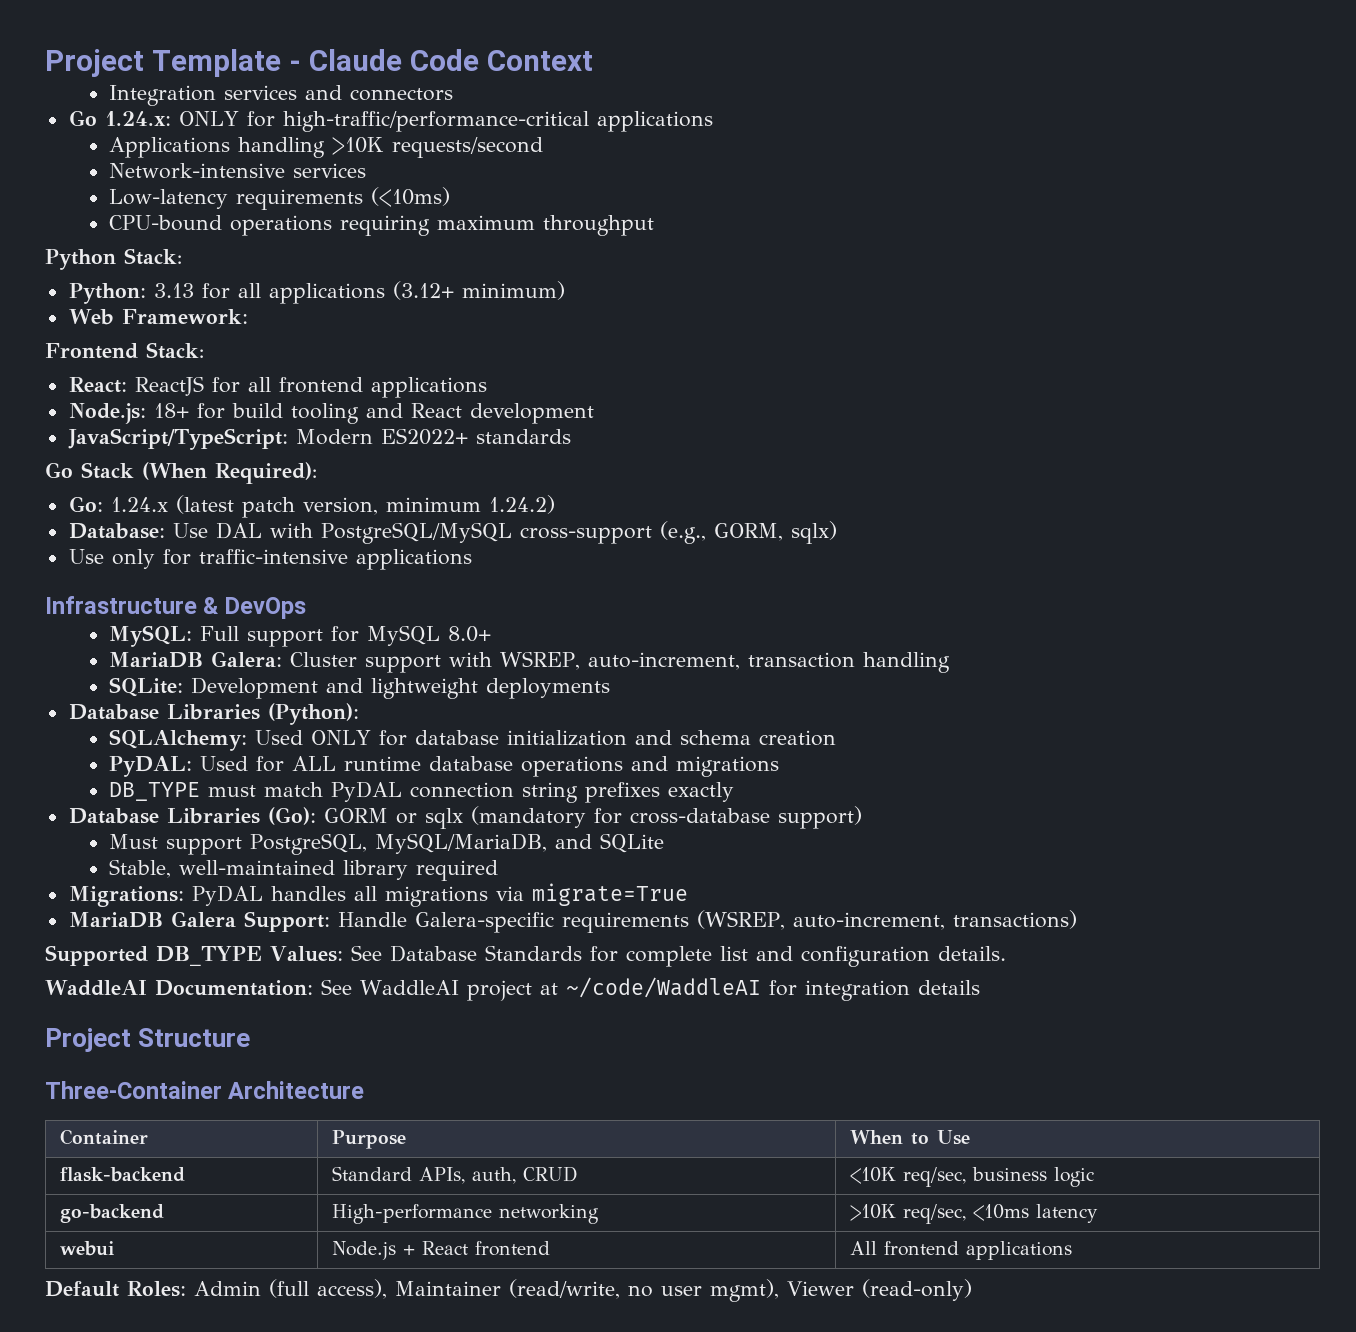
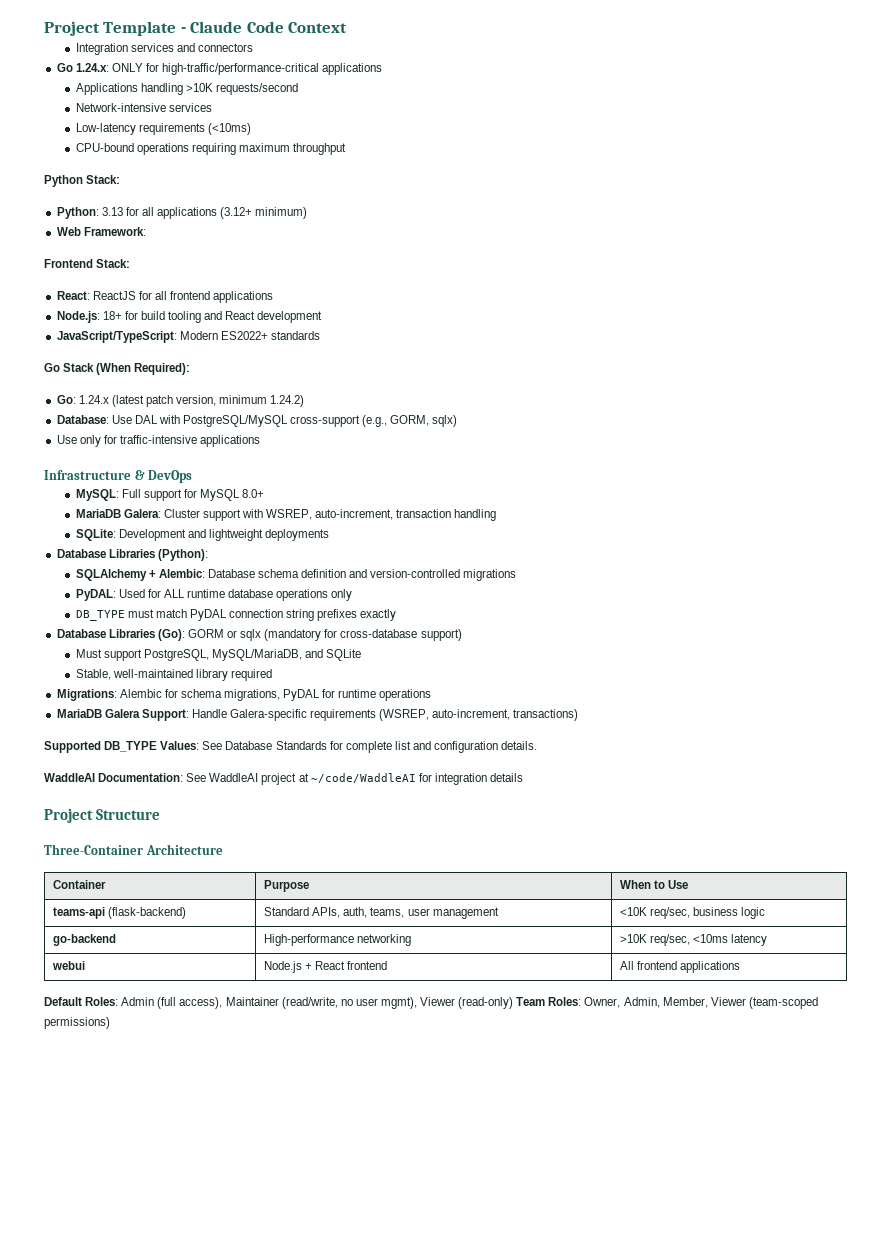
- SQLAlchemy: Used ONLY for database initialization and schema creation
+ SQLAlchemy + Alembic: Database schema definition and version-controlled migrations
- PyDAL: Used for ALL runtime database operations and migrations
+ PyDAL: Used for ALL runtime database operations only
- Migrations: PyDAL handles all migrations via migrate=True
+ Migrations: Alembic for schema migrations, PyDAL for runtime operations
- flask-backend | Standard APIs, auth, CRUD | <10K req/sec, business logic
+ teams-api (flask-backend) | Standard APIs, auth, teams, user management | <10K req/sec, business logic
- Default Roles: Admin (full access), Maintainer (read/write, no user mgmt), Viewer (read-only)
+ Default Roles: Admin (full access), Maintainer (read/write, no user mgmt), Viewer (read-only) Team Roles: Owner, Admin, Member, Viewer (team-scoped permissions)

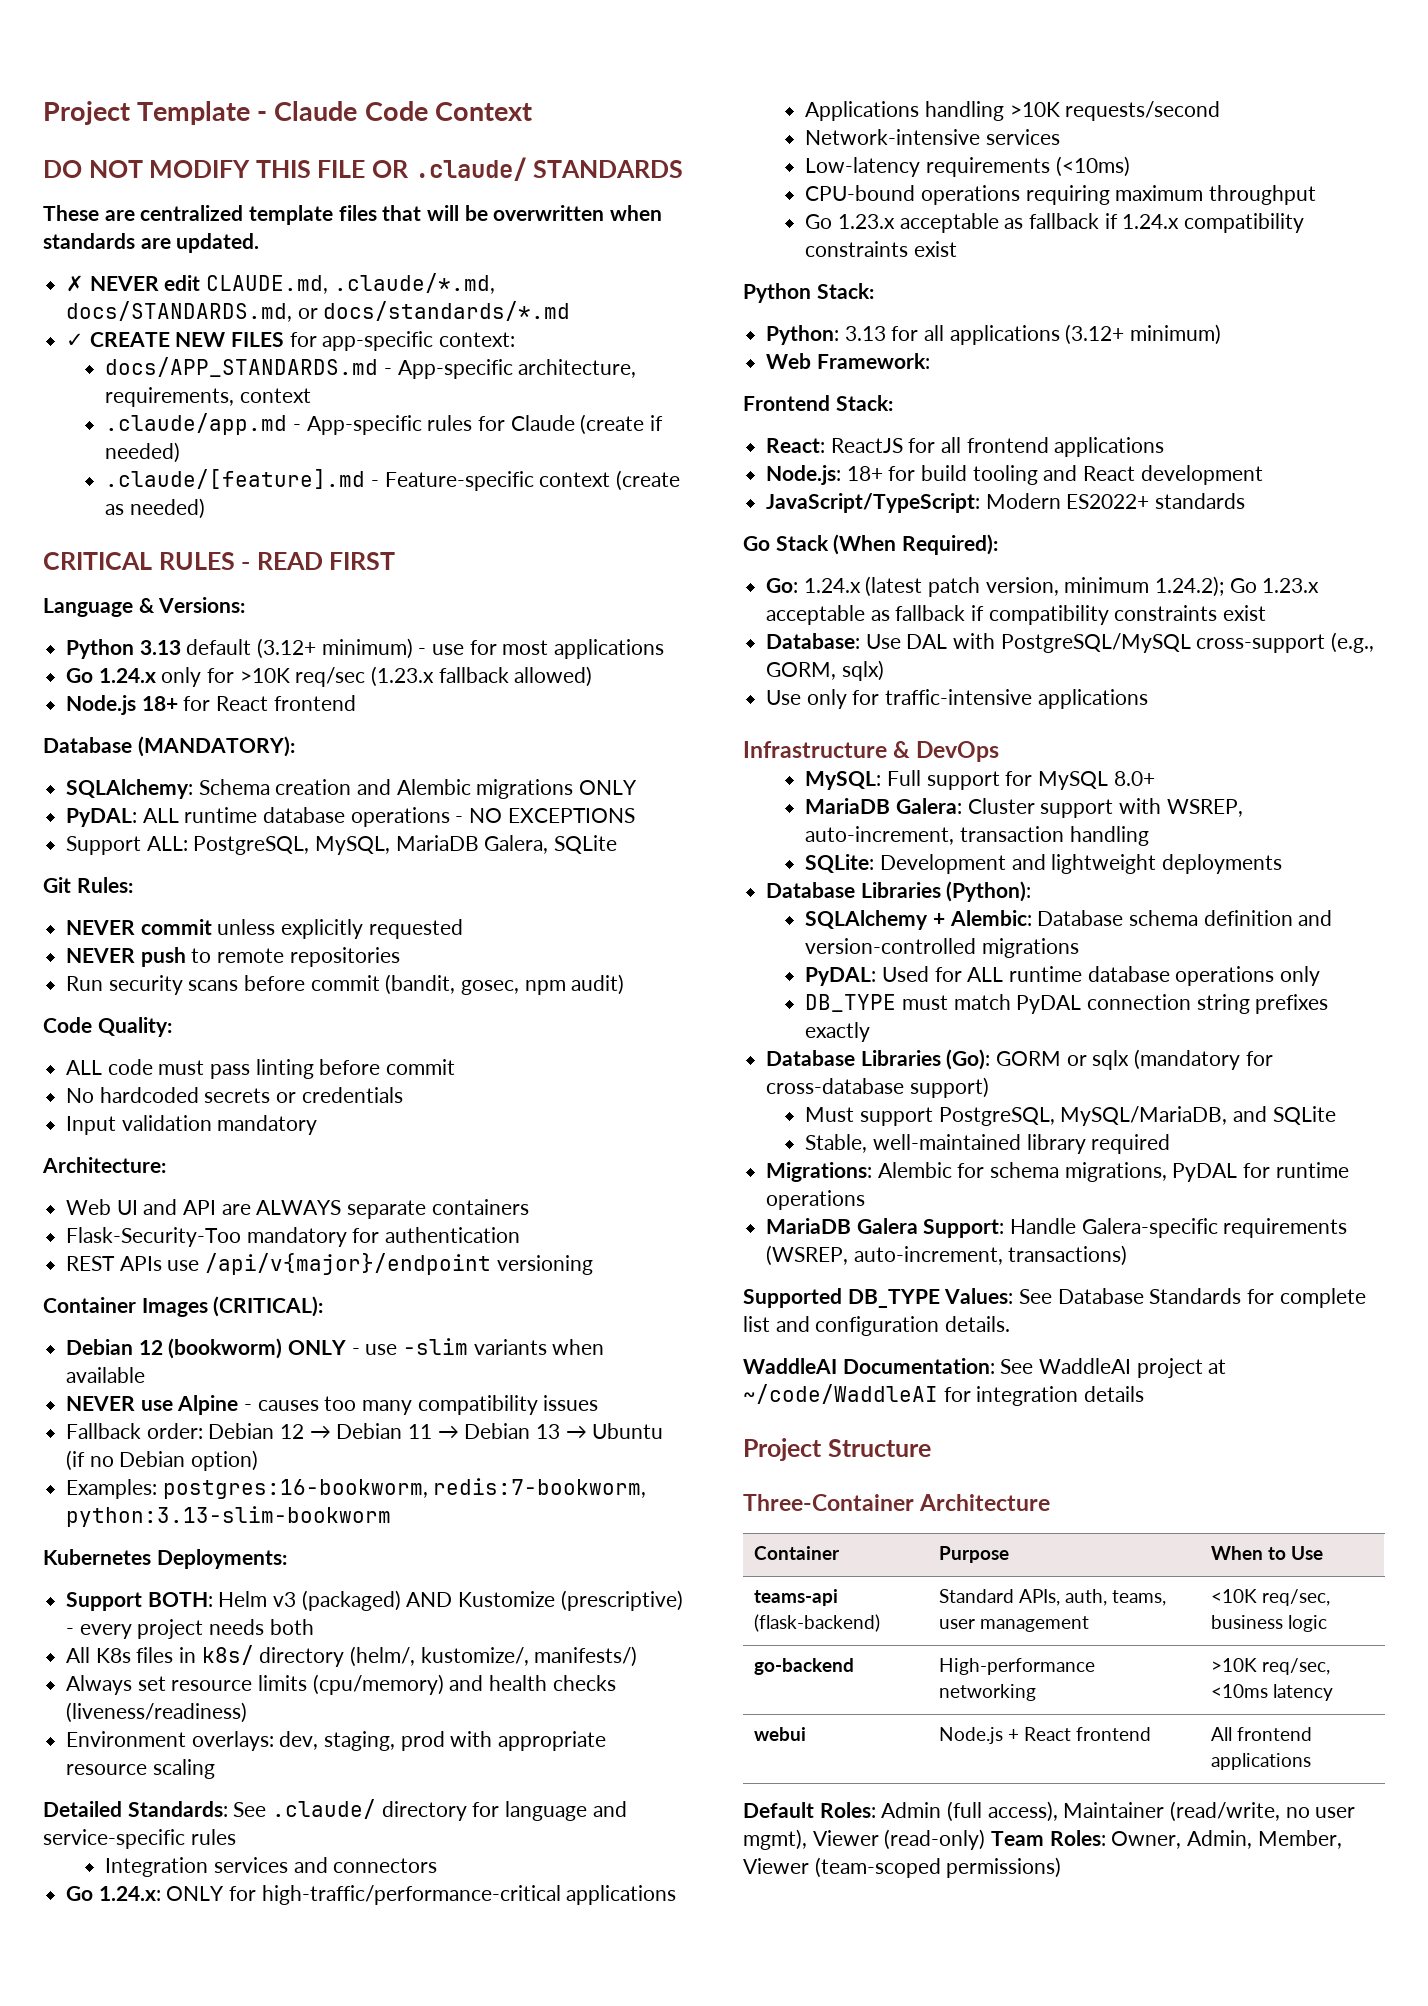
+ DO NOT MODIFY THIS FILE OR .claude/ STANDARDS
+ These are centralized template files that will be overwritten when standards are updated.
+ ✗ NEVER edit CLAUDE.md, .claude/*.md, docs/STANDARDS.md, or docs/standards/*.md
+ ✓ CREATE NEW FILES for app-specific context:
+ docs/APP_STANDARDS.md - App-specific architecture, requirements, context
+ .claude/app.md - App-specific rules for Claude (create if needed)
+ .claude/[feature].md - Feature-specific context (create as needed)
+ CRITICAL RULES - READ FIRST
+ Language & Versions:
+ Python 3.13 default (3.12+ minimum) - use for most applications
+ Go 1.24.x only for >10K req/sec (1.23.x fallback allowed)
+ Node.js 18+ for React frontend
+ Database (MANDATORY):
+ SQLAlchemy: Schema creation and Alembic migrations ONLY
+ PyDAL: ALL runtime database operations - NO EXCEPTIONS
+ Support ALL: PostgreSQL, MySQL, MariaDB Galera, SQLite
+ Git Rules:
+ NEVER commit unless explicitly requested
+ NEVER push to remote repositories
+ Run security scans before commit (bandit, gosec, npm audit)
+ Code Quality:
+ ALL code must pass linting before commit
+ No hardcoded secrets or credentials
+ Input validation mandatory
+ Architecture:
+ Web UI and API are ALWAYS separate containers
+ Flask-Security-Too mandatory for authentication
+ REST APIs use /api/v{major}/endpoint versioning
+ Container Images (CRITICAL):
+ Debian 12 (bookworm) ONLY - use -slim variants when available
+ NEVER use Alpine - causes too many compatibility issues
+ Fallback order: Debian 12 → Debian 11 → Debian 13 → Ubuntu (if no Debian option)
+ Examples: postgres:16-bookworm, redis:7-bookworm, python:3.13-slim-bookworm
+ Kubernetes Deployments:
+ Support BOTH: Helm v3 (packaged) AND Kustomize (prescriptive) - every project needs both
+ All K8s files in k8s/ directory (helm/, kustomize/, manifests/)
+ Always set resource limits (cpu/memory) and health checks (liveness/readiness)
+ Environment overlays: dev, staging, prod with appropriate resource scaling
+ Detailed Standards: See .claude/ directory for language and service-specific rules
+ Go 1.23.x acceptable as fallback if 1.24.x compatibility constraints exist
- Go: 1.24.x (latest patch version, minimum 1.24.2)
+ Go: 1.24.x (latest patch version, minimum 1.24.2); Go 1.23.x acceptable as fallback if compatibility constraints exist

